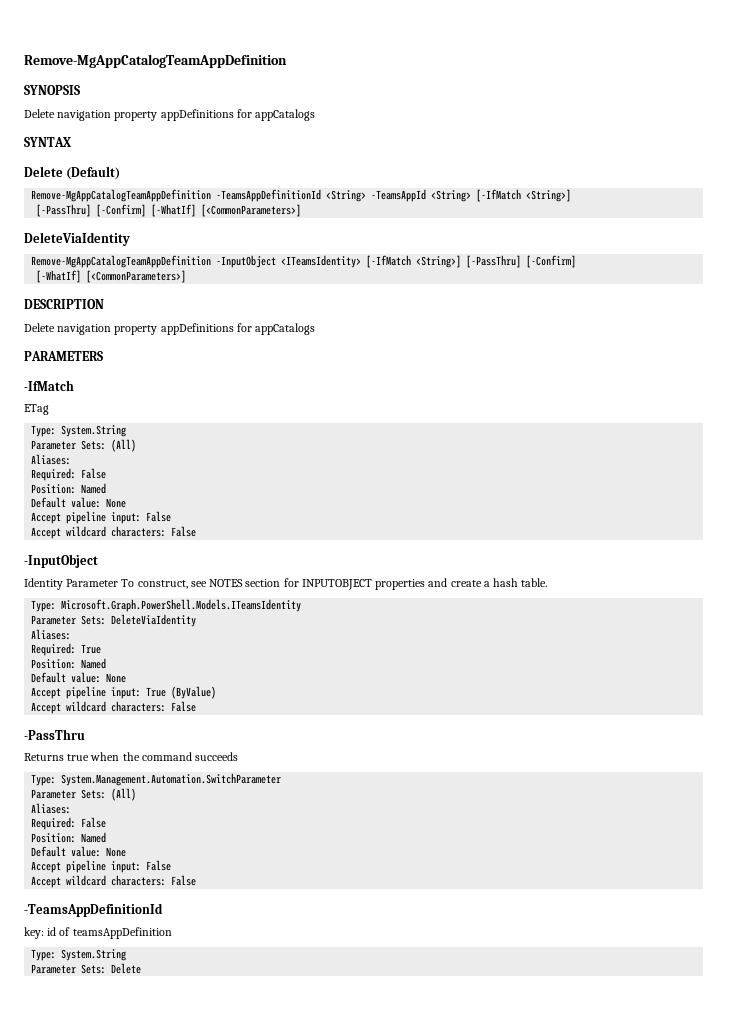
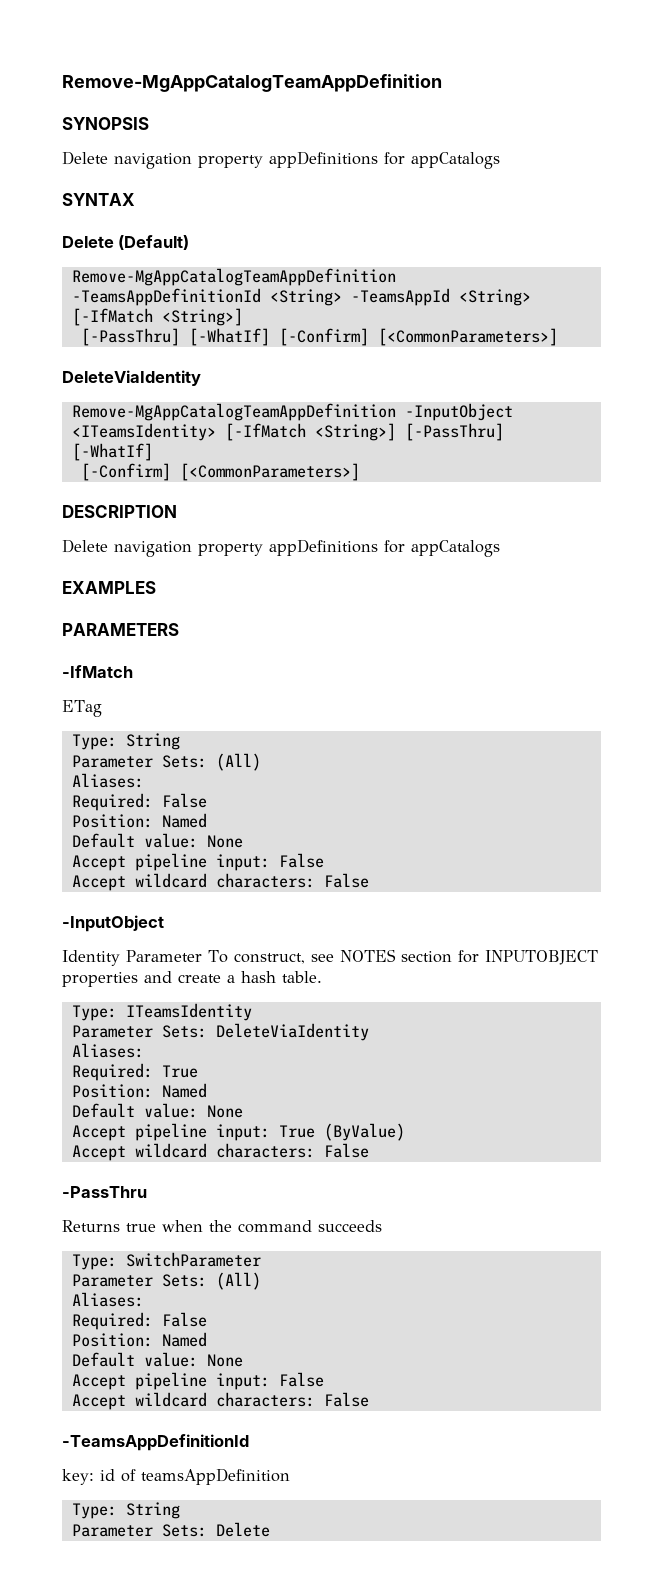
- [-PassThru] [-Confirm] [-WhatIf] [<CommonParameters>]
+ [-PassThru] [-WhatIf] [-Confirm] [<CommonParameters>]
- Remove-MgAppCatalogTeamAppDefinition -InputObject <ITeamsIdentity> [-IfMatch <String>] [-PassThru] [-Confirm]
- [-WhatIf] [<CommonParameters>]
+ Remove-MgAppCatalogTeamAppDefinition -InputObject <ITeamsIdentity> [-IfMatch <String>] [-PassThru] [-WhatIf]
+ [-Confirm] [<CommonParameters>]
+ EXAMPLES
  ETag
- Type: System.String
+ Type: String
- Type: Microsoft.Graph.PowerShell.Models.ITeamsIdentity
+ Type: ITeamsIdentity
- Type: System.Management.Automation.SwitchParameter
+ Type: SwitchParameter
  key: id of teamsAppDefinition
- Type: System.String
+ Type: String

